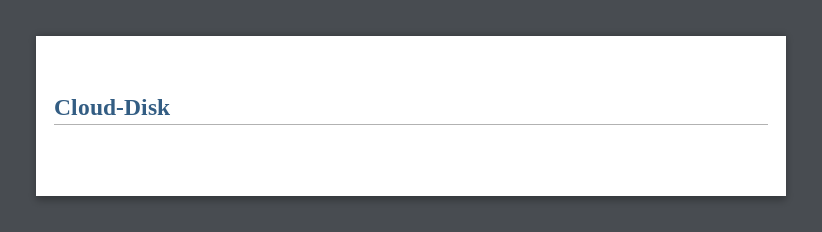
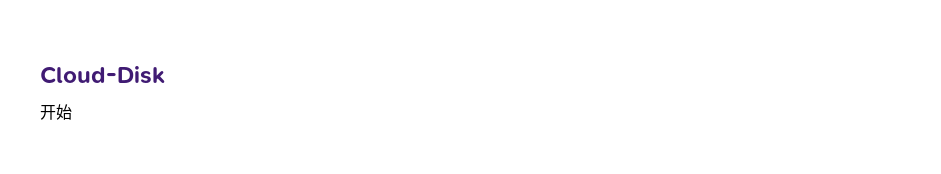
+ 开始

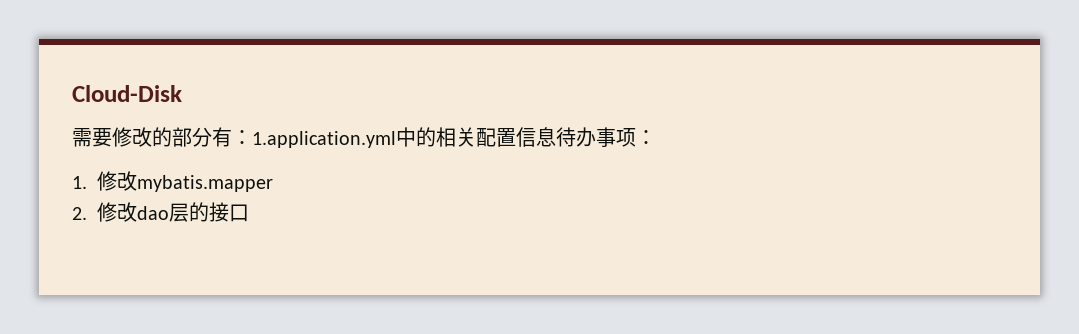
- 开始
+ 需要修改的部分有：1.application.yml中的相关配置信息待办事项：
+ 1.修改mybatis.mapper
+ 2.修改dao层的接口

